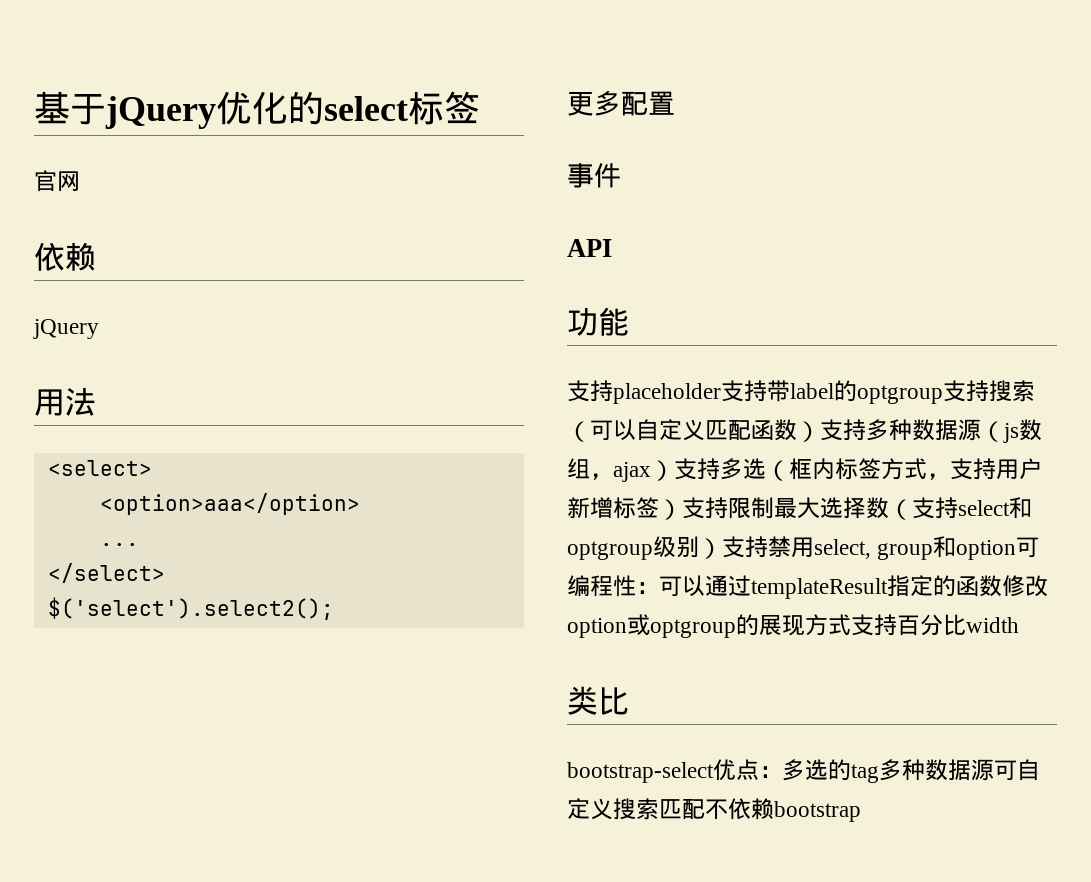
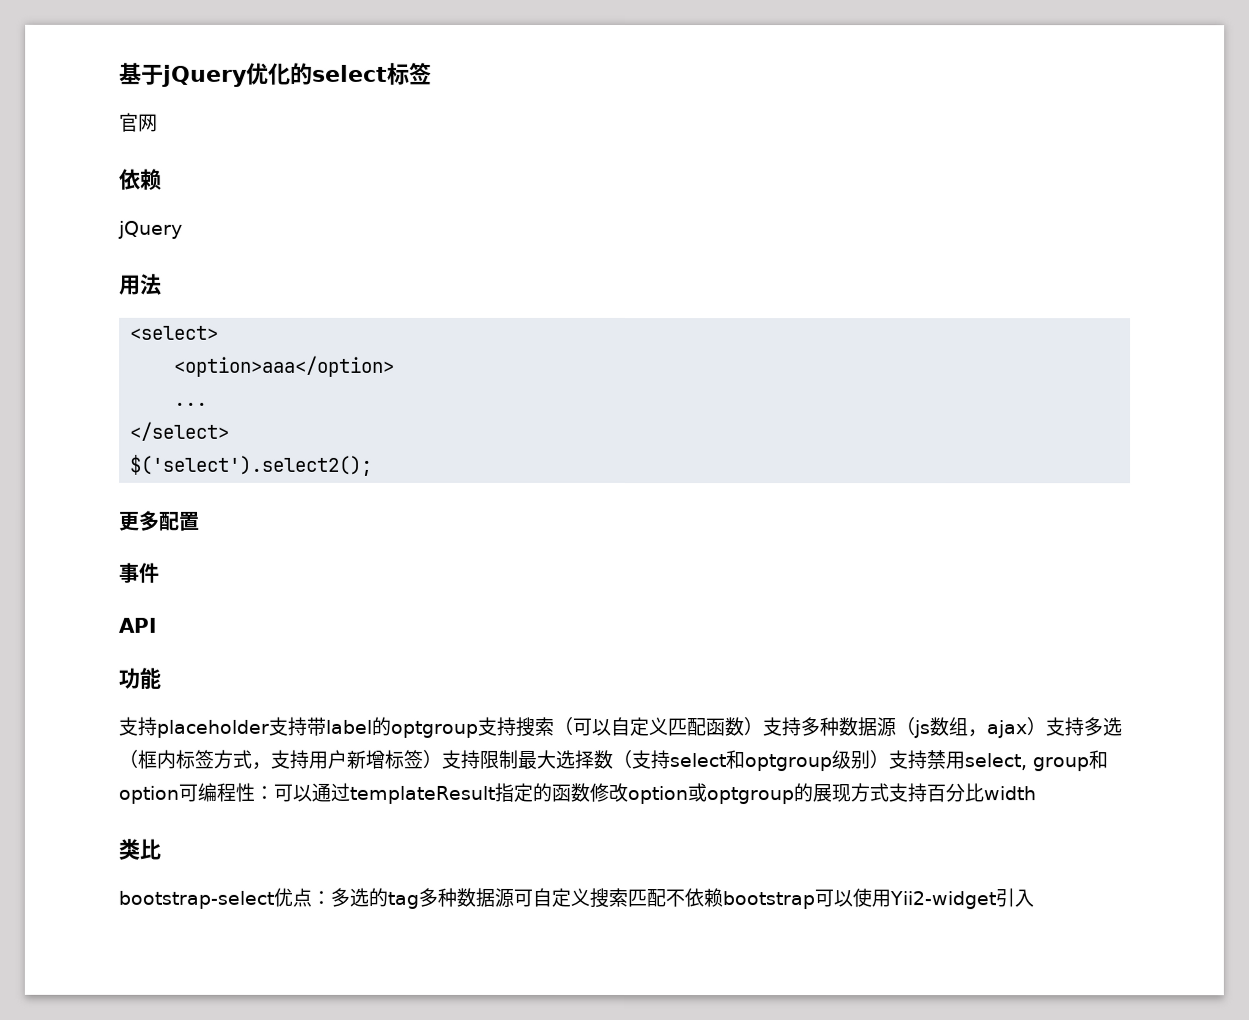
- bootstrap-select优点：多选的tag多种数据源可自定义搜索匹配不依赖bootstrap
+ bootstrap-select优点：多选的tag多种数据源可自定义搜索匹配不依赖bootstrap可以使用Yii2-widget引入

